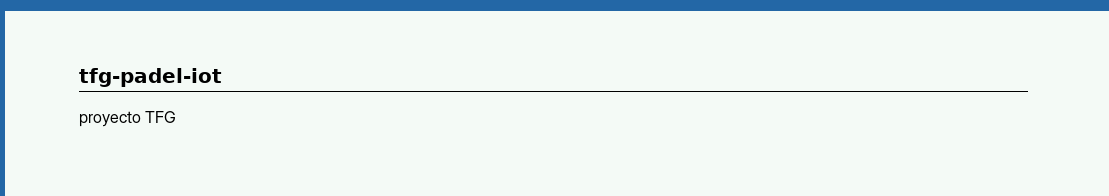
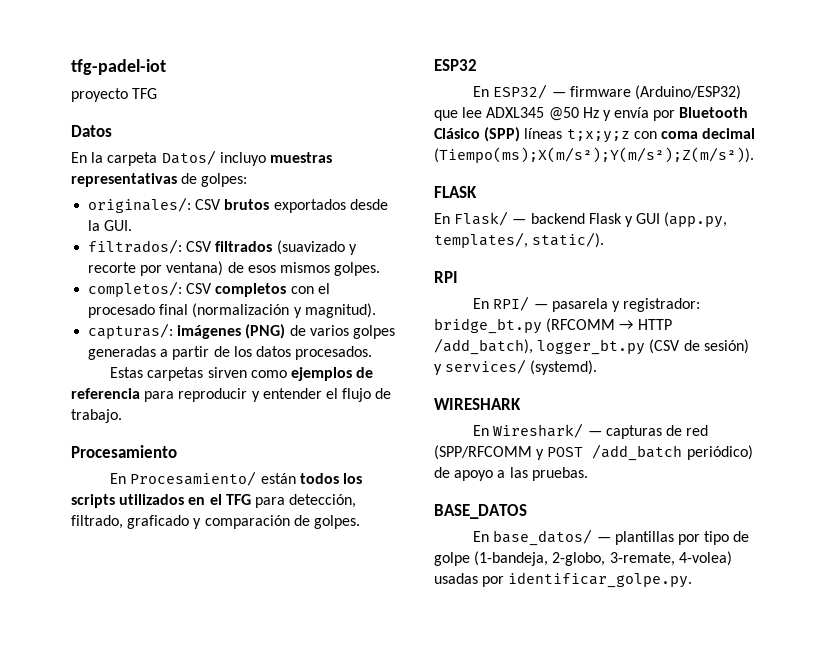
+ Datos
+ En la carpeta Datos/ incluyo muestras representativas de golpes:
+ originales/: CSV brutos exportados desde la GUI.
+ filtrados/: CSV filtrados (suavizado y recorte por ventana) de esos mismos golpes.
+ completos/: CSV completos con el procesado final (normalización y magnitud).
+ capturas/: imágenes (PNG) de varios golpes generadas a partir de los datos procesados.
+ Estas carpetas sirven como ejemplos de referencia para reproducir y entender el flujo de trabajo.
+ Procesamiento
+ En Procesamiento/ están todos los scripts utilizados en el TFG para detección, filtrado, graficado y comparación de golpes.
+ ESP32
+ En ESP32/ — firmware (Arduino/ESP32) que lee ADXL345 @50 Hz y envía por Bluetooth Clásico (SPP) líneas t;x;y;z con coma decimal (Tiempo(ms);X(m/s²);Y(m/s²);Z(m/s²)).
+ FLASK
+ En Flask/ — backend Flask y GUI (app.py, templates/, static/).
+ RPI
+ En RPI/ — pasarela y registrador: bridge_bt.py (RFCOMM → HTTP /add_batch), logger_bt.py (CSV de sesión) y services/ (systemd).
+ WIRESHARK
+ En Wireshark/ — capturas de red (SPP/RFCOMM y POST /add_batch periódico) de apoyo a las pruebas.
+ BASE_DATOS
+ En base_datos/ — plantillas por tipo de golpe (1-bandeja, 2-globo, 3-remate, 4-volea) usadas por identificar_golpe.py.

